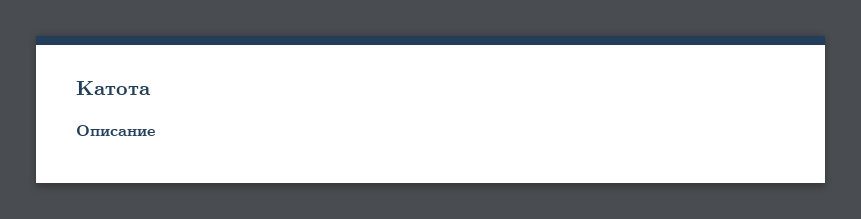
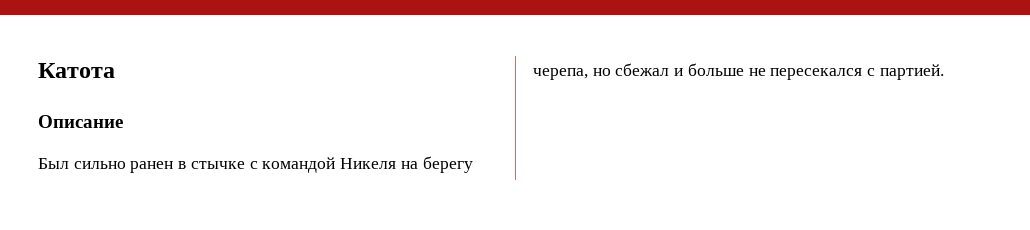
+ Был сильно ранен в стычке с командой Никеля на берегу черепа, но сбежал и больше не пересекался с партией.

